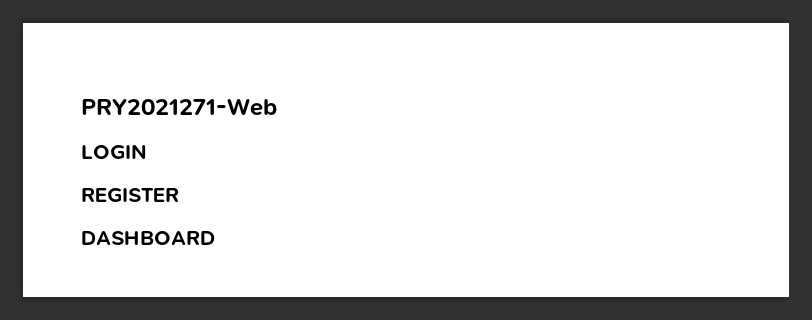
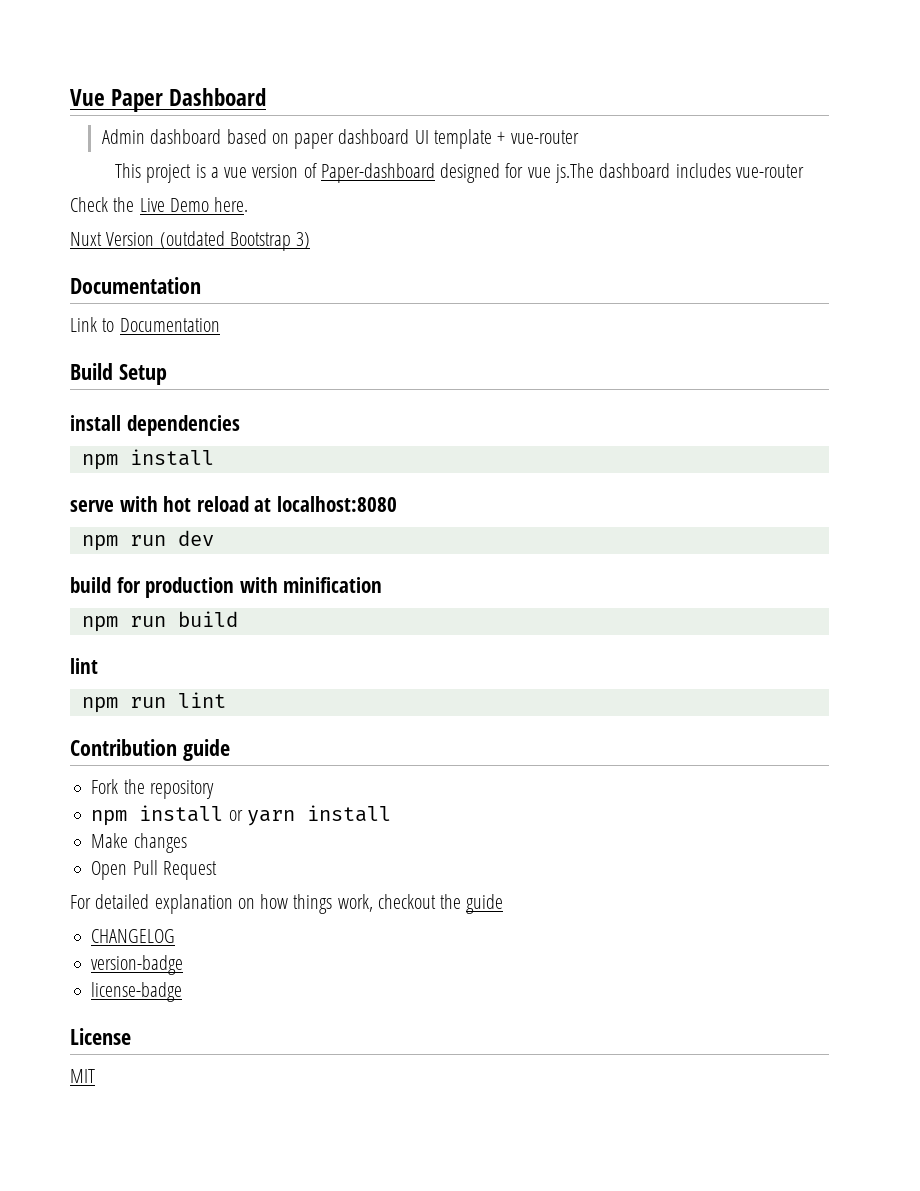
- PRY2021271-Web
- LOGIN
- REGISTER
- DASHBOARD
+ Vue Paper Dashboard
+ Admin dashboard based on paper dashboard UI template + vue-router
+ This project is a vue version of Paper-dashboard designed for vue js.The dashboard includes vue-router
+ Check the Live Demo here.
+ Nuxt Version (outdated Bootstrap 3)
+ Documentation
+ Link to Documentation
+ Build Setup
+ install dependencies
+ npm install
+ serve with hot reload at localhost:8080
+ npm run dev
+ build for production with minification
+ npm run build
+ lint
+ npm run lint
+ Contribution guide
+ Fork the repository
+ npm install or yarn install
+ Make changes
+ Open Pull Request
+ For detailed explanation on how things work, checkout the guide
+ CHANGELOG
+ version-badge
+ license-badge
+ License
+ MIT

